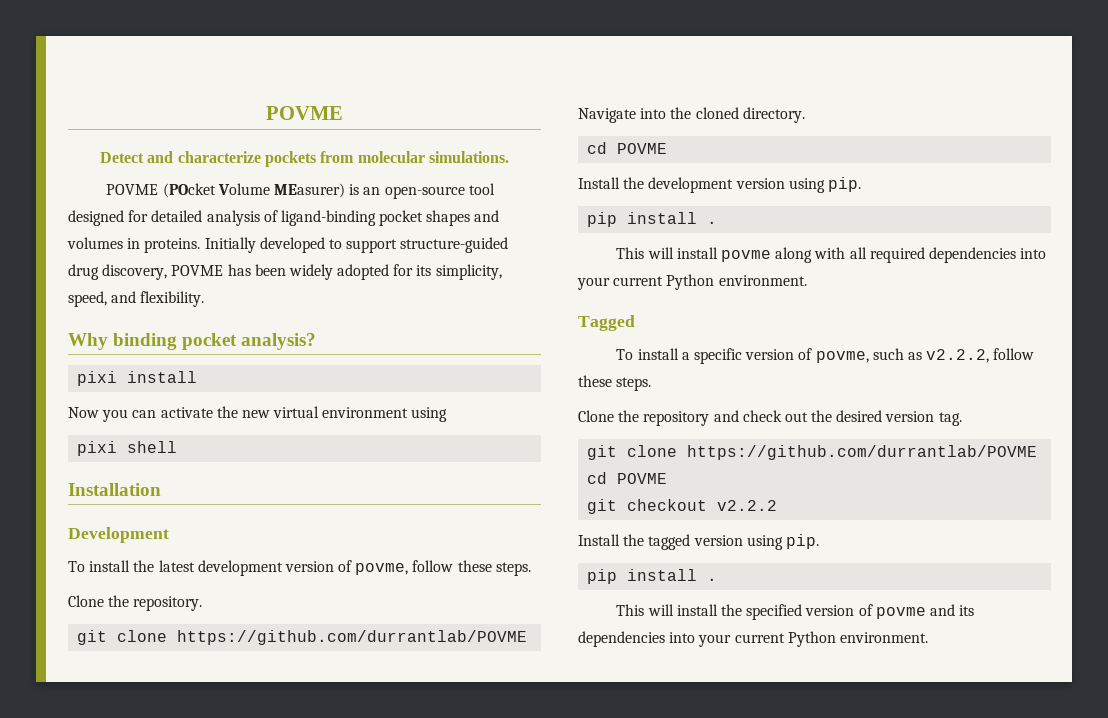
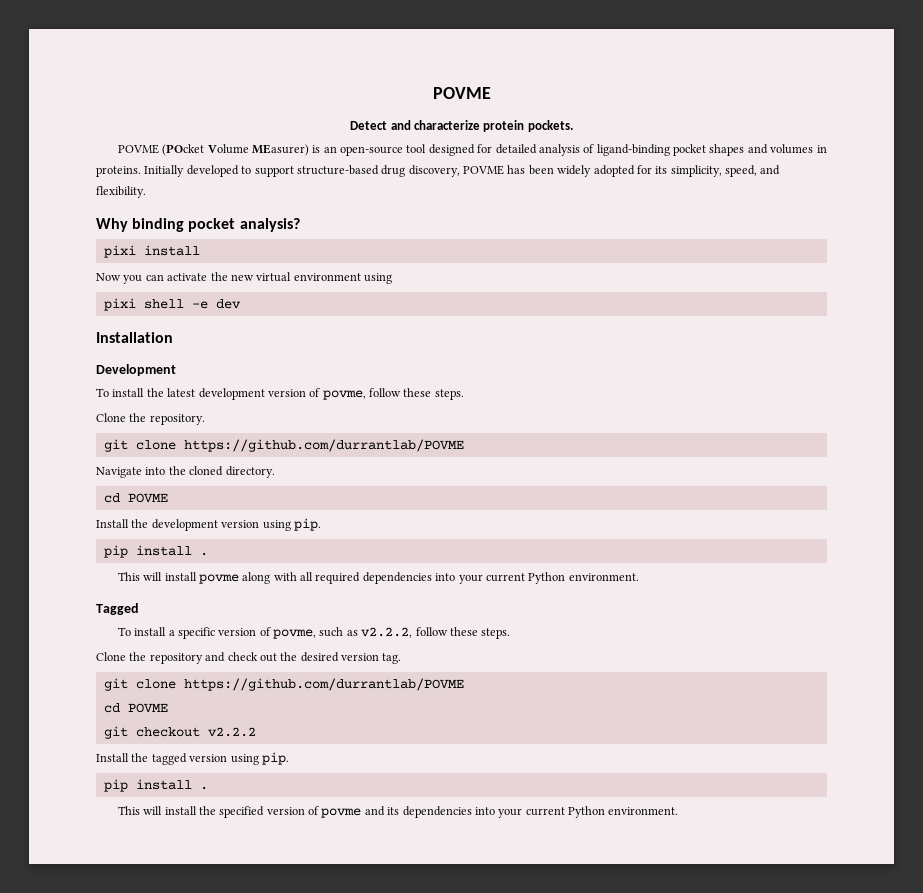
- Detect and characterize pockets from molecular simulations.
+ Detect and characterize protein pockets.
- Initially developed to support structure-guided drug discovery, POVME has been widely adopted for its simplicity, speed, and flexibility.
+ Initially developed to support structure-based drug discovery, POVME has been widely adopted for its simplicity, speed, and flexibility.
- pixi shell
+ pixi shell -e dev

